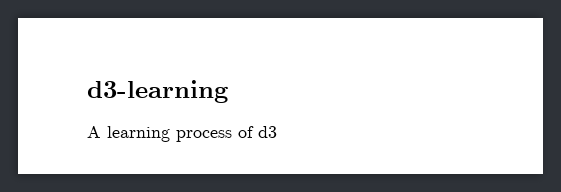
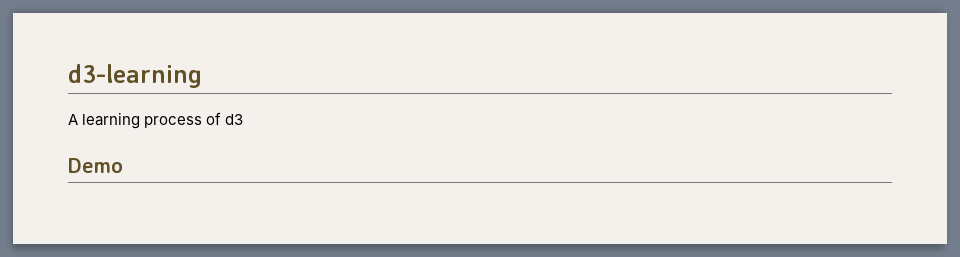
+ Demo

